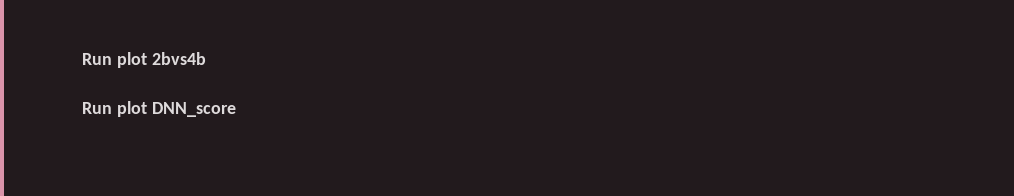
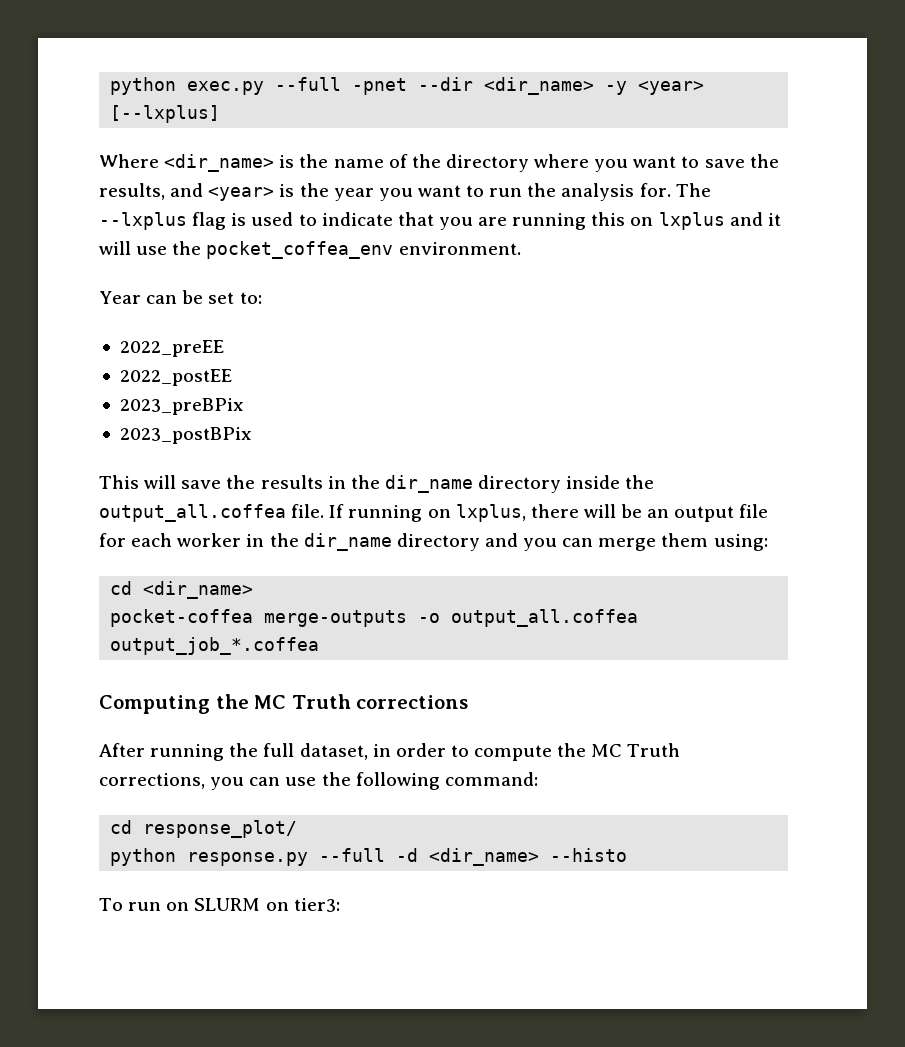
- Run plot 2bvs4b
- Run plot DNN_score
+ python exec.py --full -pnet --dir <dir_name> -y <year> [--lxplus]
+ Where <dir_name> is the name of the directory where you want to save the results, and <year> is the year you want to run the analysis for. The --lxplus flag is used to indicate that you are running this on lxplus and it will use the pocket_coffea_env environment.
+ Year can be set to:
+ 2022_preEE
+ 2022_postEE
+ 2023_preBPix
+ 2023_postBPix
+ This will save the results in the dir_name directory inside the output_all.coffea file. If running on lxplus, there will be an output file for each worker in the dir_name directory and you can merge them using:
+ cd <dir_name>
+ pocket-coffea merge-outputs -o output_all.coffea output_job_*.coffea
+ Computing the MC Truth corrections
+ After running the full dataset, in order to compute the MC Truth corrections, you can use the following command:
+ cd response_plot/
+ python response.py --full -d <dir_name> --histo
+ To run on SLURM on tier3:

